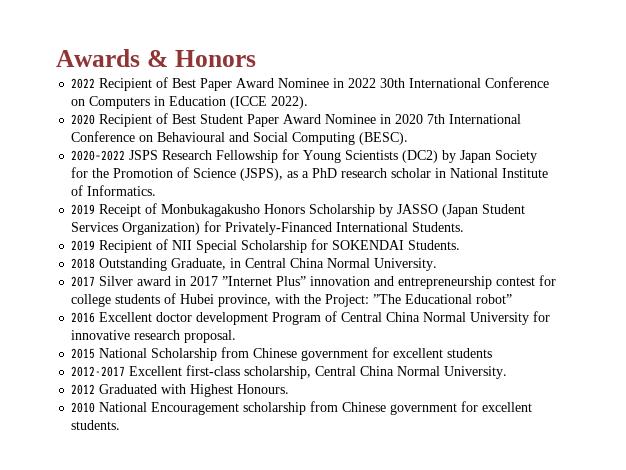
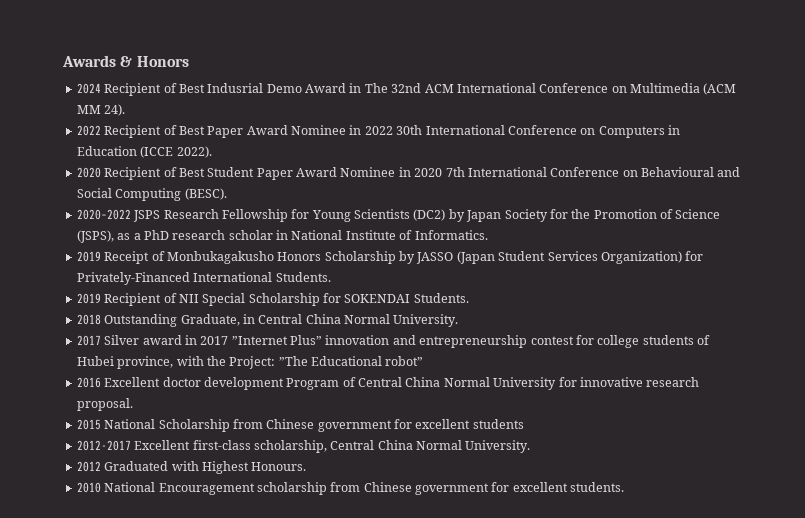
+ 2024 Recipient of Best Indusrial Demo Award in The 32nd ACM International Conference on Multimedia (ACM MM 24).

